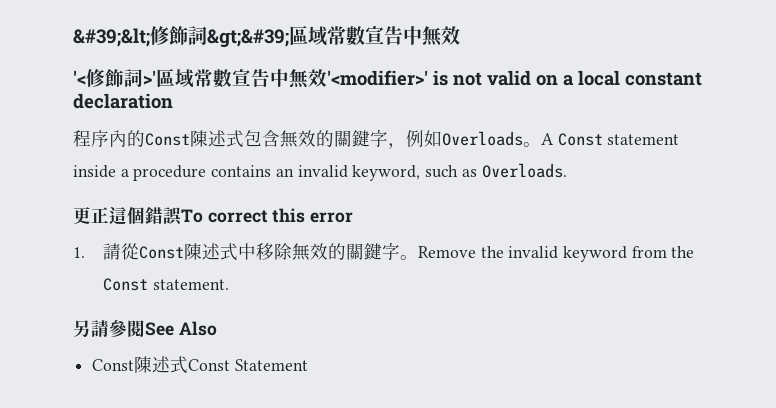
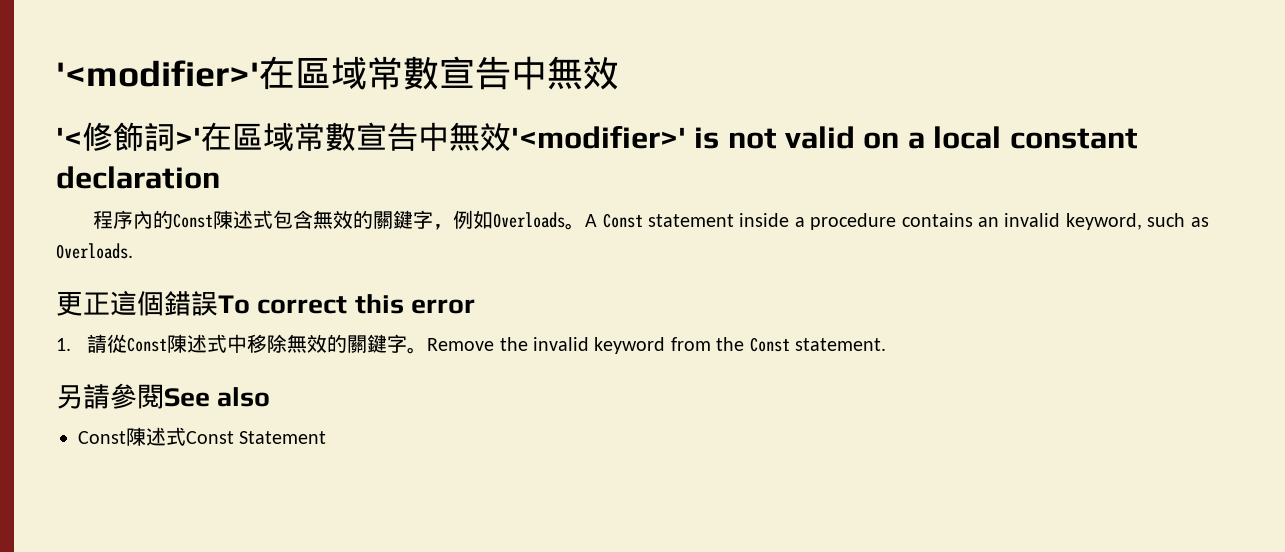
- &#39;&lt;修飾詞&gt;&#39;區域常數宣告中無效
+ '<modifier>'在區域常數宣告中無效
- '<修飾詞>'區域常數宣告中無效'<modifier>' is not valid on a local constant declaration
+ '<修飾詞>'在區域常數宣告中無效'<modifier>' is not valid on a local constant declaration
- 另請參閱See Also
+ 另請參閱See also

